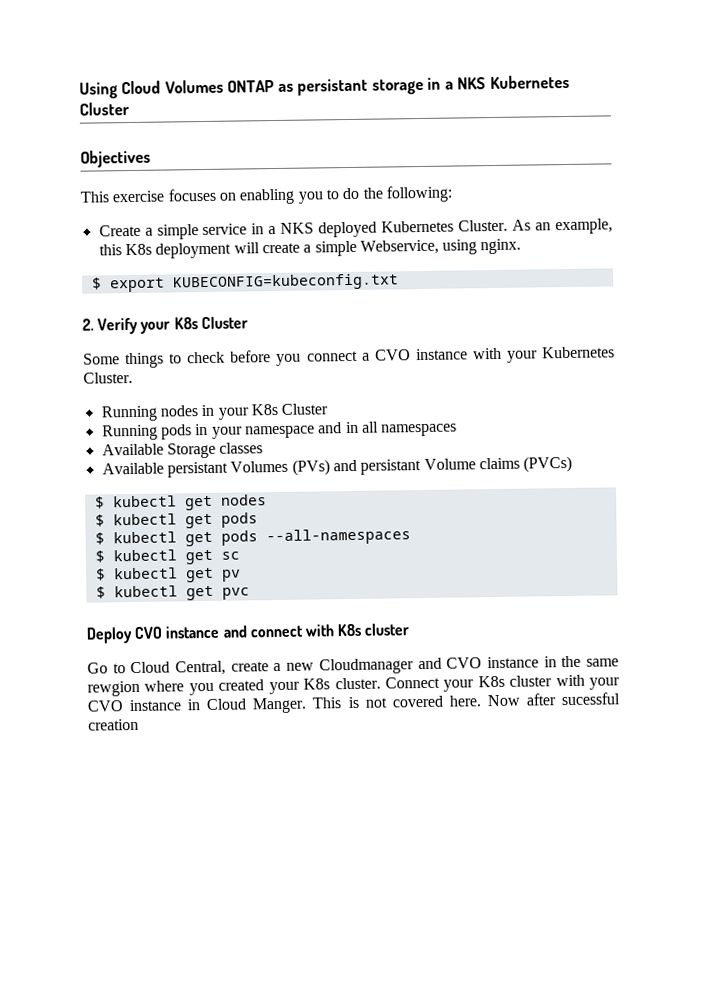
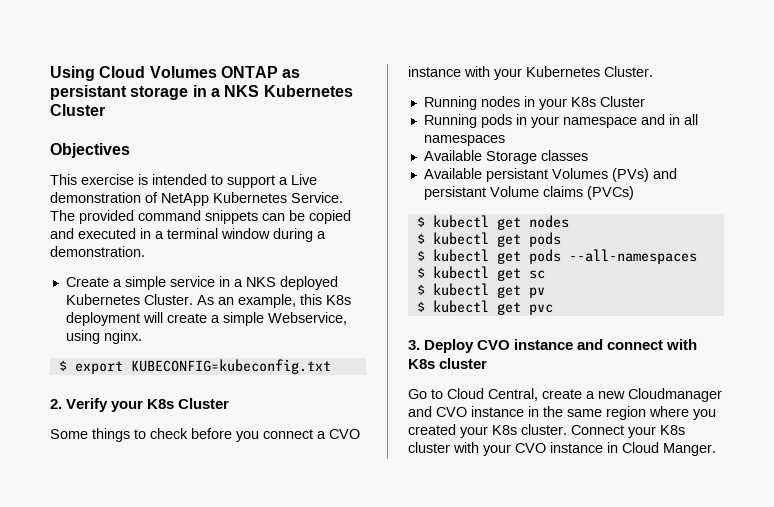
- This exercise focuses on enabling you to do the following:
+ This exercise is intended to support a Live demonstration of NetApp Kubernetes Service. The provided command snippets can be copied and executed in a terminal window during a demonstration.
- Deploy CVO instance and connect with K8s cluster
+ 3. Deploy CVO instance and connect with K8s cluster
- Go to Cloud Central, create a new Cloudmanager and CVO instance in the same rewgion where you created your K8s cluster.
+ Go to Cloud Central, create a new Cloudmanager and CVO instance in the same region where you created your K8s cluster.
- This is not covered here. Now after sucessful creation

